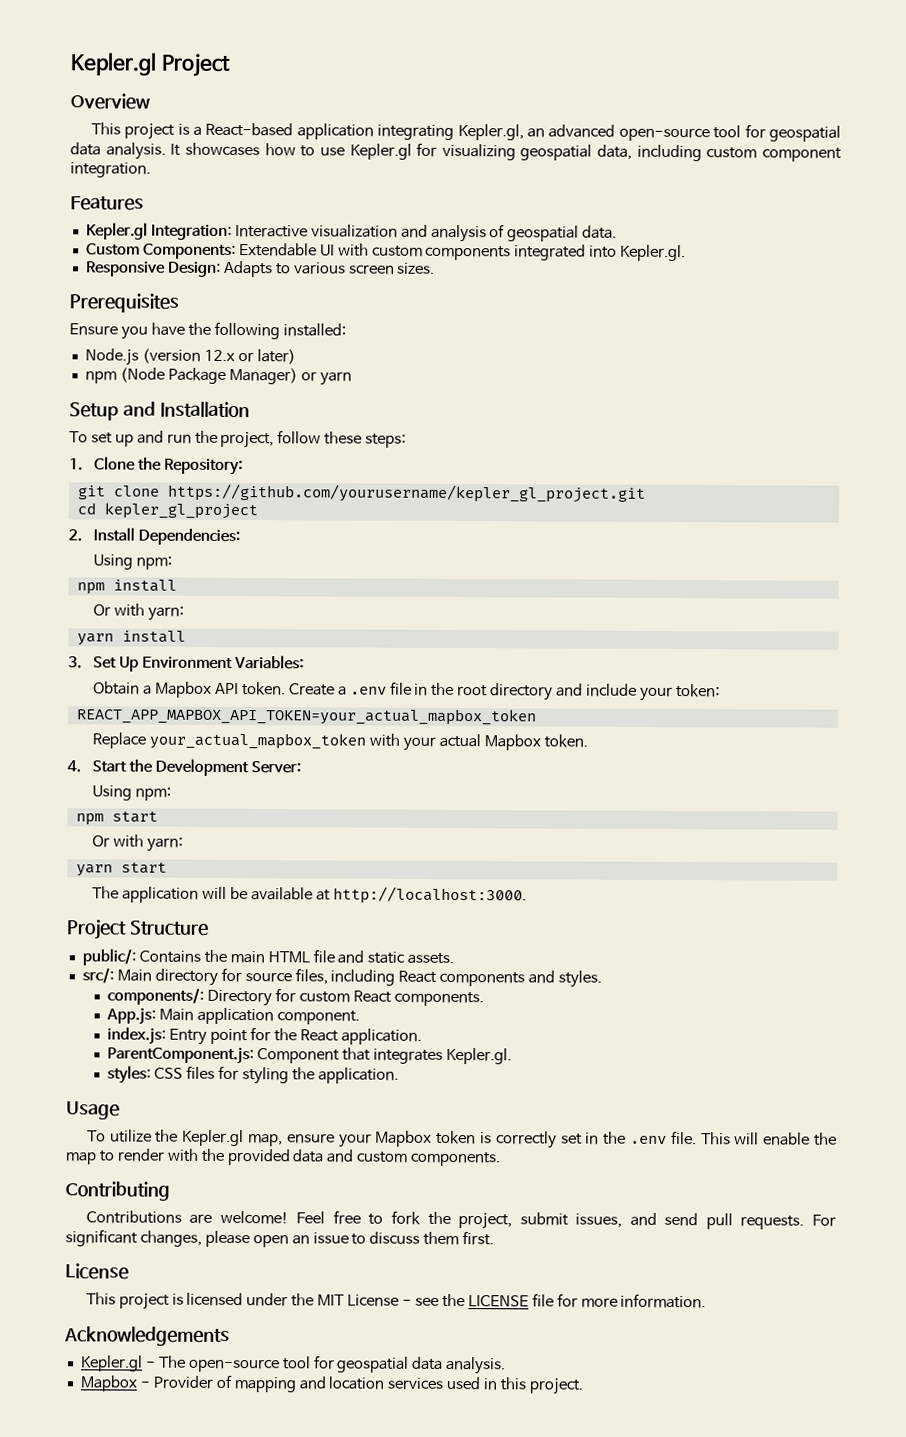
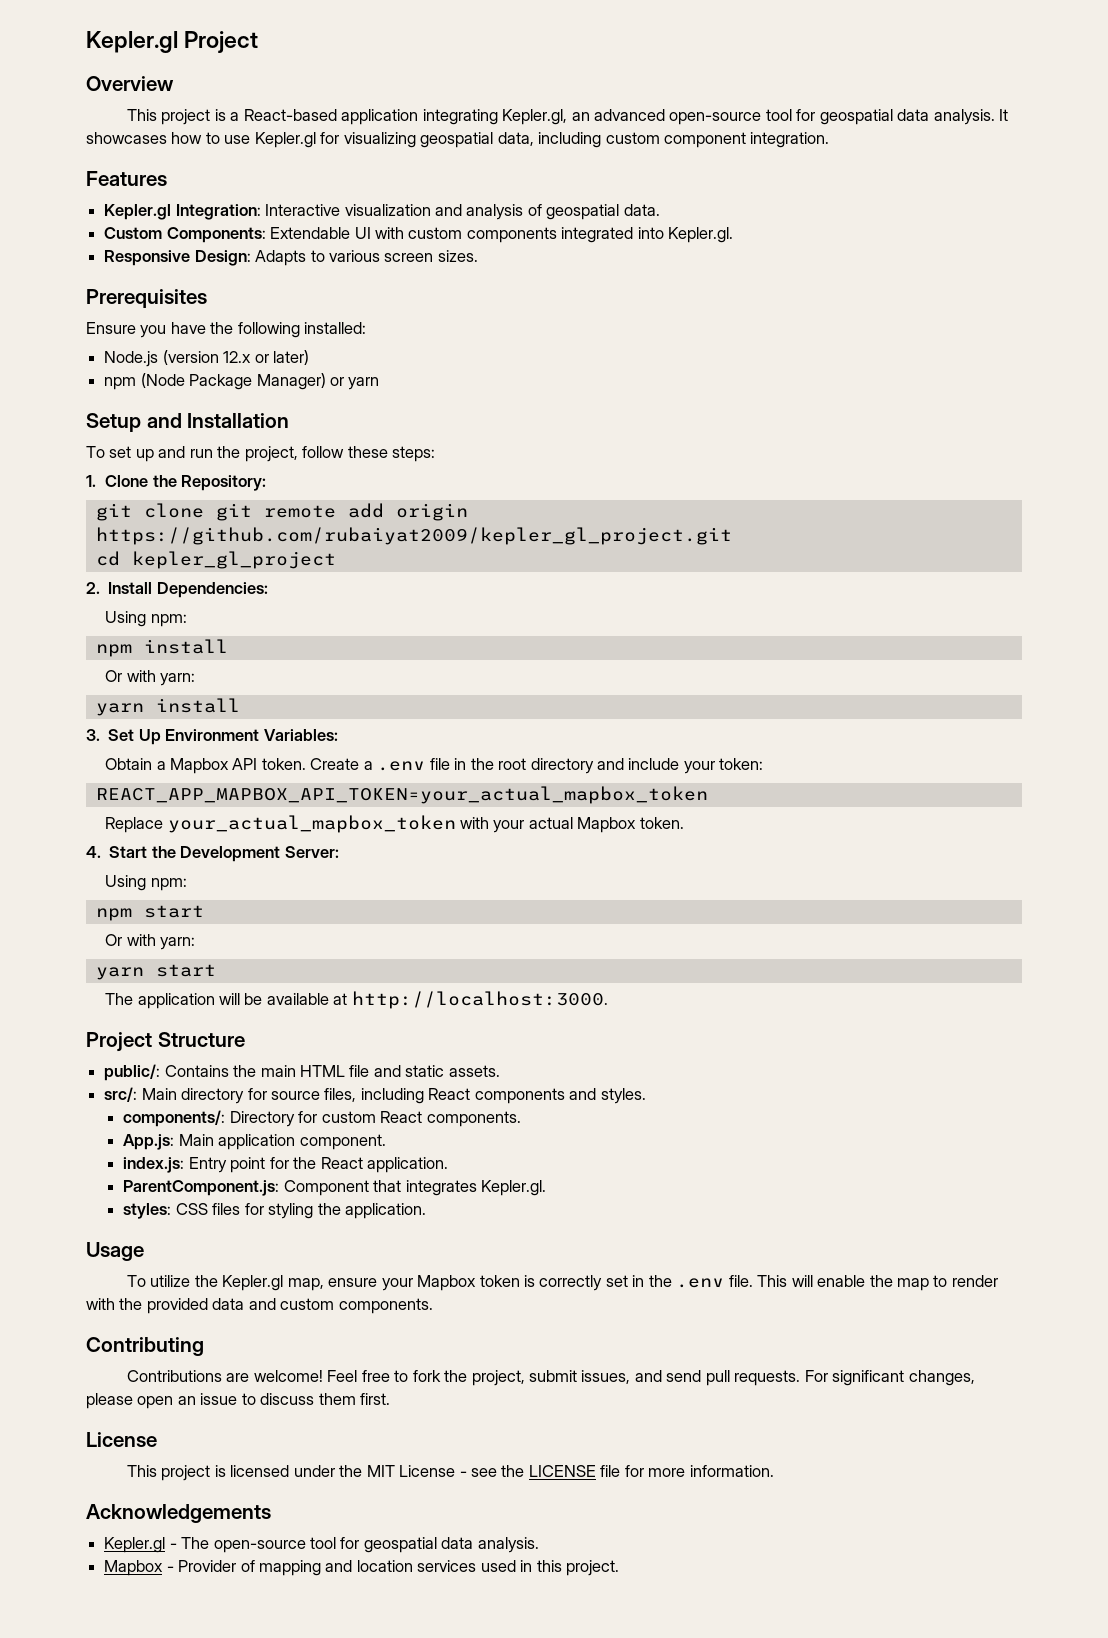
- git clone https://github.com/yourusername/kepler_gl_project.git
+ git clone git remote add origin https://github.com/rubaiyat2009/kepler_gl_project.git

